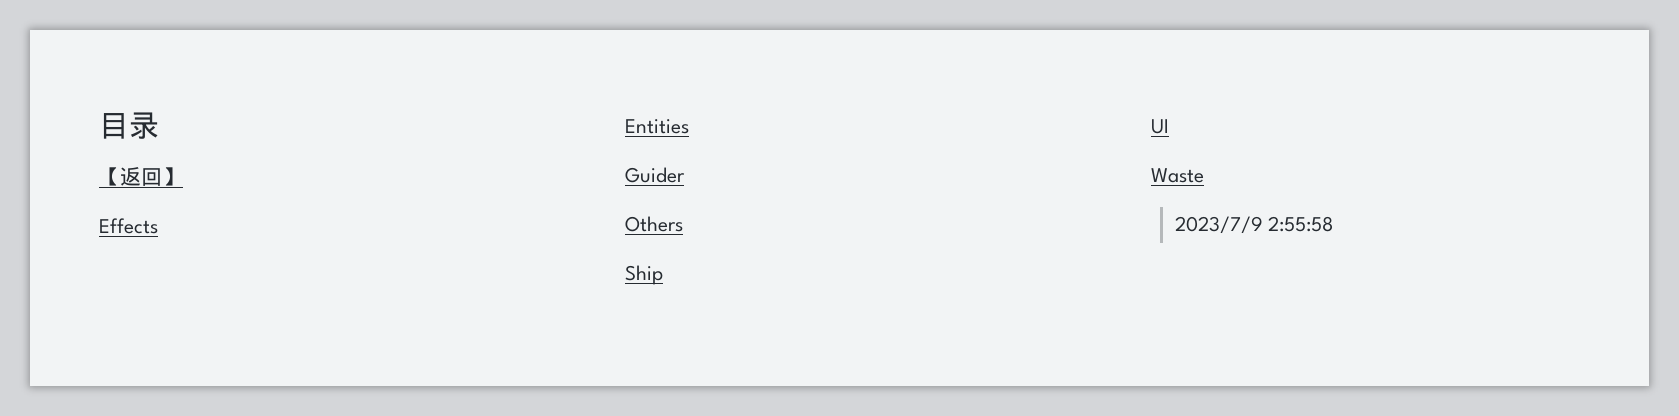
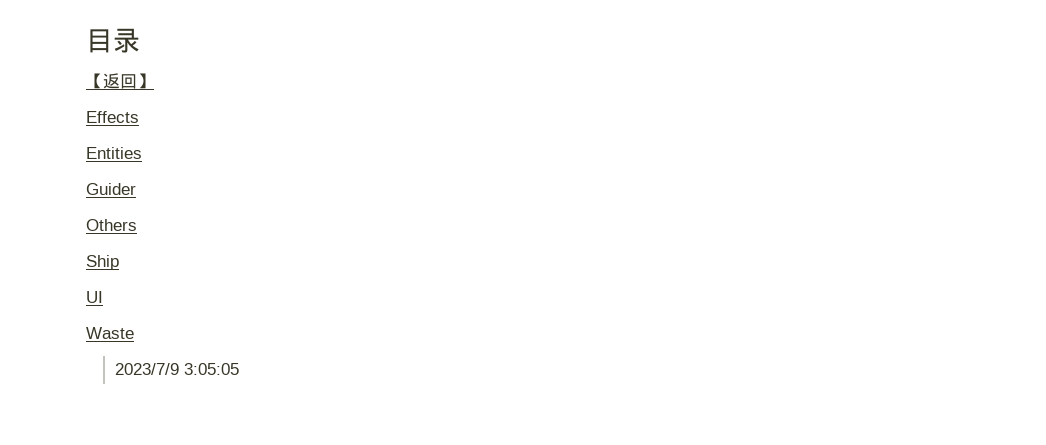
- 2023/7/9 2:55:58
+ 2023/7/9 3:05:05

